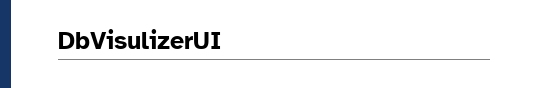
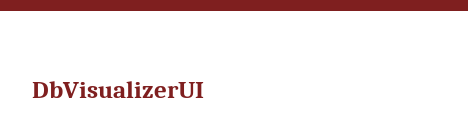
- DbVisulizerUI
+ DbVisualizerUI

